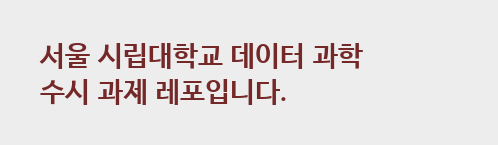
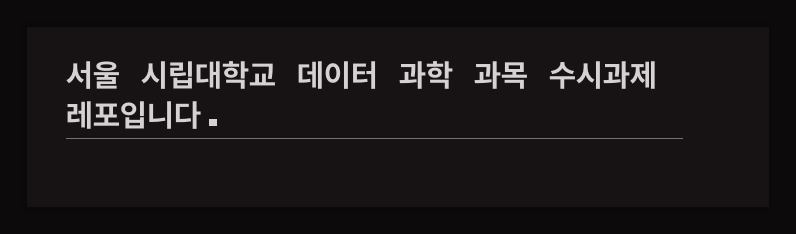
- 서울 시립대학교 데이터 과학 수시 과제 레포입니다.
+ 서울 시립대학교 데이터 과학 과목 수시과제 레포입니다.

